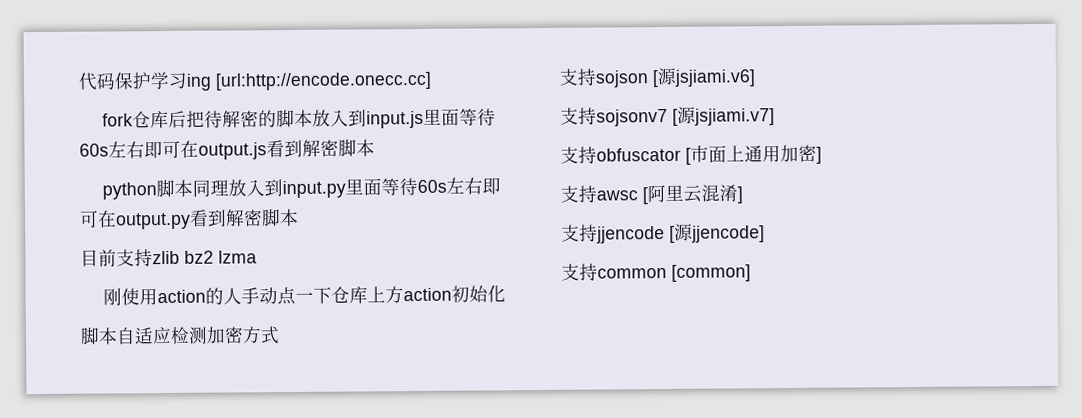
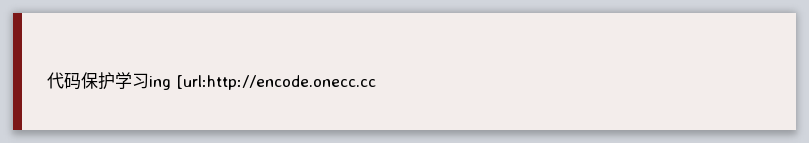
- 代码保护学习ing [url:http://encode.onecc.cc]
- fork仓库后把待解密的脚本放入到input.js里面等待60s左右即可在output.js看到解密脚本
- python脚本同理放入到input.py里面等待60s左右即可在output.py看到解密脚本
- 目前支持zlib bz2 lzma
- 刚使用action的人手动点一下仓库上方action初始化
- 脚本自适应检测加密方式
- 支持sojson [源jsjiami.v6]
- 支持sojsonv7 [源jsjiami.v7]
- 支持obfuscator [市面上通用加密]
- 支持awsc [阿里云混淆]
- 支持jjencode [源jjencode]
- 支持common [common]
+ 代码保护学习ing [url:http://encode.onecc.cc

